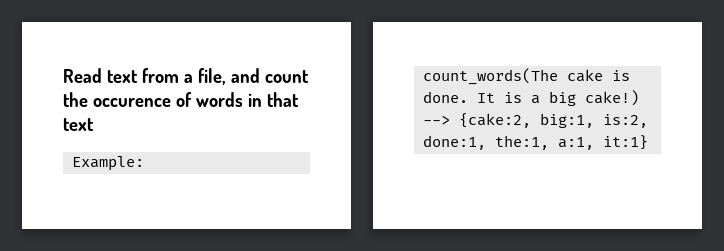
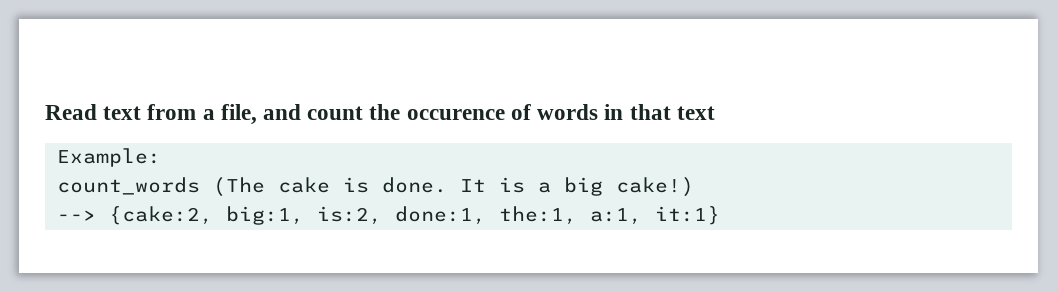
- count_words(The cake is done.
+ count_words (The cake is done.

